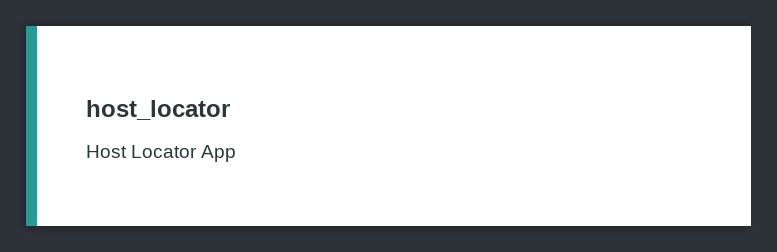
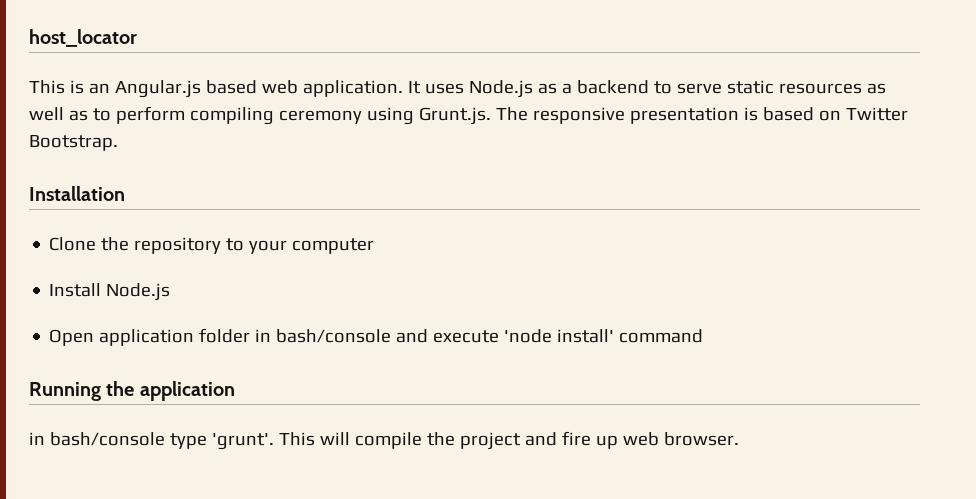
- Host Locator App
+ This is an Angular.js based web application. It uses Node.js as a backend to serve static resources as well as to perform compiling ceremony using Grunt.js. The responsive presentation is based on Twitter Bootstrap.
+ Installation
+ Clone the repository to your computer
+ Install Node.js
+ Open application folder in bash/console and execute 'node install' command
+ Running the application
+ in bash/console type 'grunt'. This will compile the project and fire up web browser.

